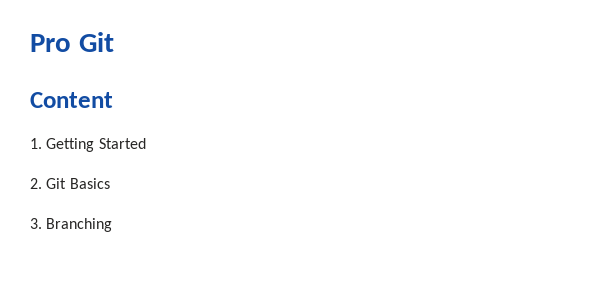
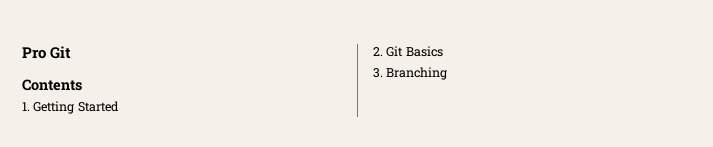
- Content
+ Contents

